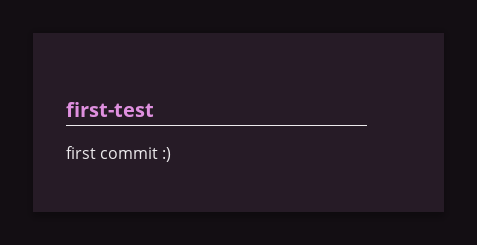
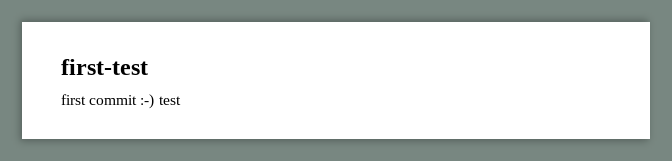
- first commit :)
+ first commit :-) test

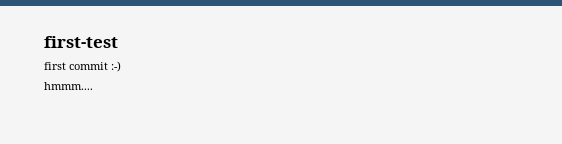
- first commit :-) test
+ first commit :-)
+ hmmm....

